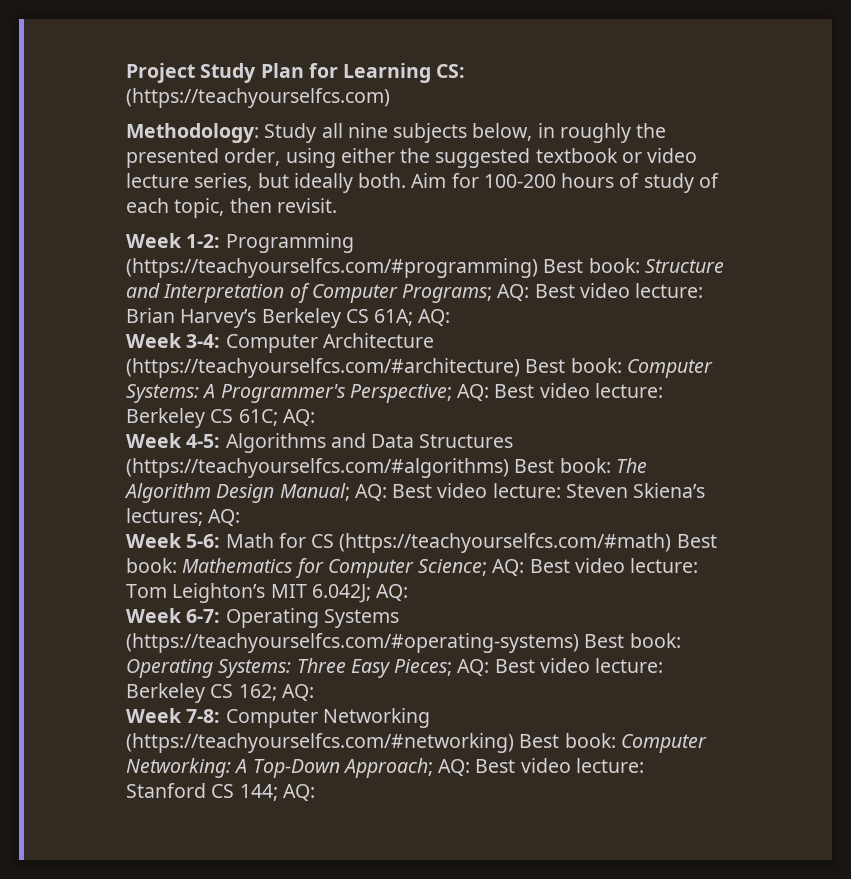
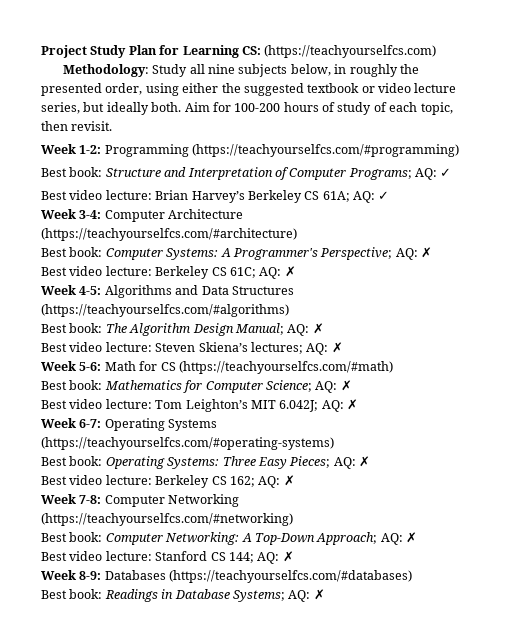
- Week 1-2: Programming (https://teachyourselfcs.com/#programming) Best book: Structure and Interpretation of Computer Programs; AQ: Best video lecture: Brian Harvey’s Berkeley CS 61A; AQ:
+ Week 1-2: Programming (https://teachyourselfcs.com/#programming)
+ Best book: Structure and Interpretation of Computer Programs; AQ: ✓
+ Best video lecture: Brian Harvey’s Berkeley CS 61A; AQ: ✓
- Week 3-4: Computer Architecture (https://teachyourselfcs.com/#architecture) Best book: Computer Systems: A Programmer's Perspective; AQ: Best video lecture: Berkeley CS 61C; AQ:
+ Week 3-4: Computer Architecture (https://teachyourselfcs.com/#architecture)
+ Best book: Computer Systems: A Programmer's Perspective; AQ: ✗
+ Best video lecture: Berkeley CS 61C; AQ: ✗
- Week 4-5: Algorithms and Data Structures (https://teachyourselfcs.com/#algorithms) Best book: The Algorithm Design Manual; AQ: Best video lecture: Steven Skiena’s lectures; AQ:
+ Week 4-5: Algorithms and Data Structures (https://teachyourselfcs.com/#algorithms)
+ Best book: The Algorithm Design Manual; AQ: ✗
+ Best video lecture: Steven Skiena’s lectures; AQ: ✗
- Week 5-6: Math for CS (https://teachyourselfcs.com/#math) Best book: Mathematics for Computer Science; AQ: Best video lecture: Tom Leighton’s MIT 6.042J; AQ:
+ Week 5-6: Math for CS (https://teachyourselfcs.com/#math)
+ Best book: Mathematics for Computer Science; AQ: ✗
+ Best video lecture: Tom Leighton’s MIT 6.042J; AQ: ✗
- Week 6-7: Operating Systems (https://teachyourselfcs.com/#operating-systems) Best book: Operating Systems: Three Easy Pieces; AQ: Best video lecture: Berkeley CS 162; AQ:
+ Week 6-7: Operating Systems (https://teachyourselfcs.com/#operating-systems)
+ Best book: Operating Systems: Three Easy Pieces; AQ: ✗
+ Best video lecture: Berkeley CS 162; AQ: ✗
- Week 7-8: Computer Networking (https://teachyourselfcs.com/#networking) Best book: Computer Networking: A Top-Down Approach; AQ: Best video lecture: Stanford CS 144; AQ:
+ Week 7-8: Computer Networking (https://teachyourselfcs.com/#networking)
+ Best book: Computer Networking: A Top-Down Approach; AQ: ✗
+ Best video lecture: Stanford CS 144; AQ: ✗
+ Week 8-9: Databases (https://teachyourselfcs.com/#databases)
+ Best book: Readings in Database Systems; AQ: ✗

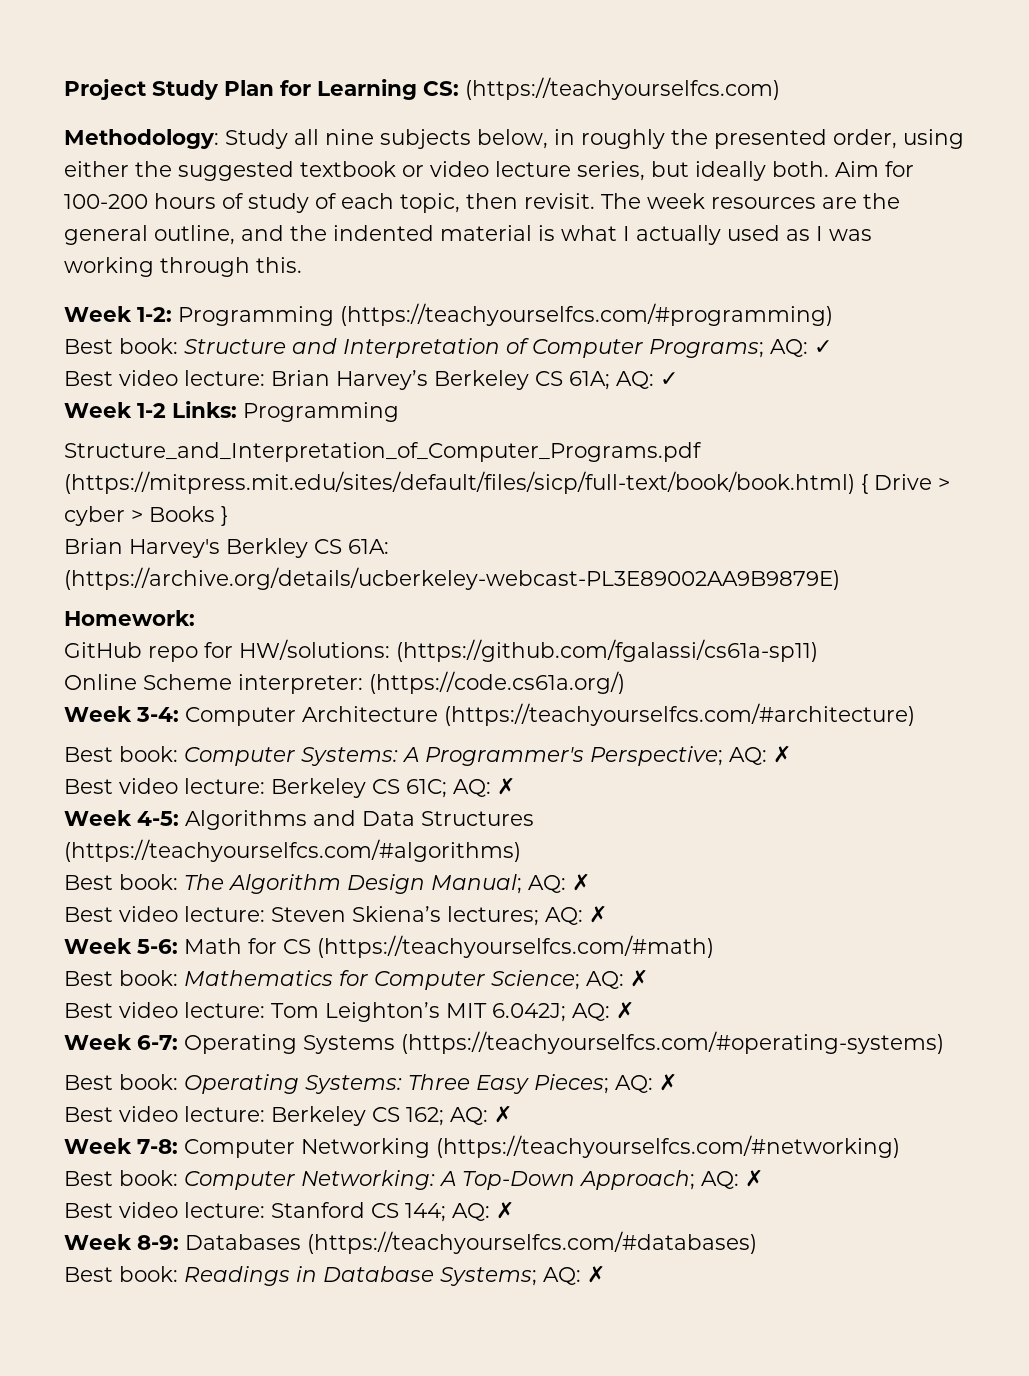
+ The week resources are the general outline, and the indented material is what I actually used as I was working through this.
+ Week 1-2 Links: Programming
+ Structure_and_Interpretation_of_Computer_Programs.pdf (https://mitpress.mit.edu/sites/default/files/sicp/full-text/book/book.html) { Drive > cyber > Books }
+ Brian Harvey's Berkley CS 61A: (https://archive.org/details/ucberkeley-webcast-PL3E89002AA9B9879E)
+ Homework:
+ GitHub repo for HW/solutions: (https://github.com/fgalassi/cs61a-sp11)
+ Online Scheme interpreter: (https://code.cs61a.org/)

